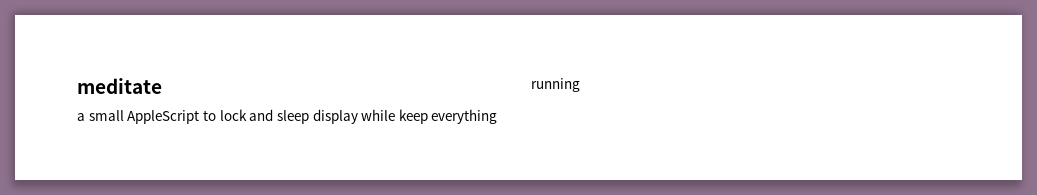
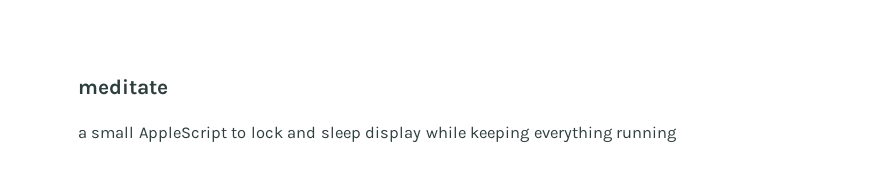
- a small AppleScript to lock and sleep display while keep everything running
+ a small AppleScript to lock and sleep display while keeping everything running

